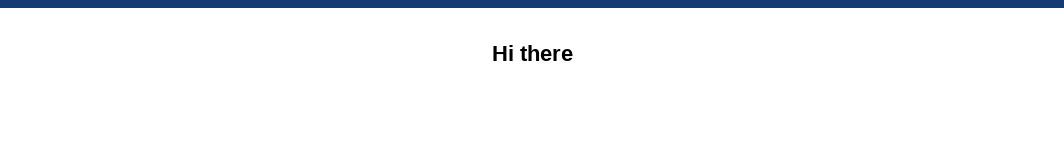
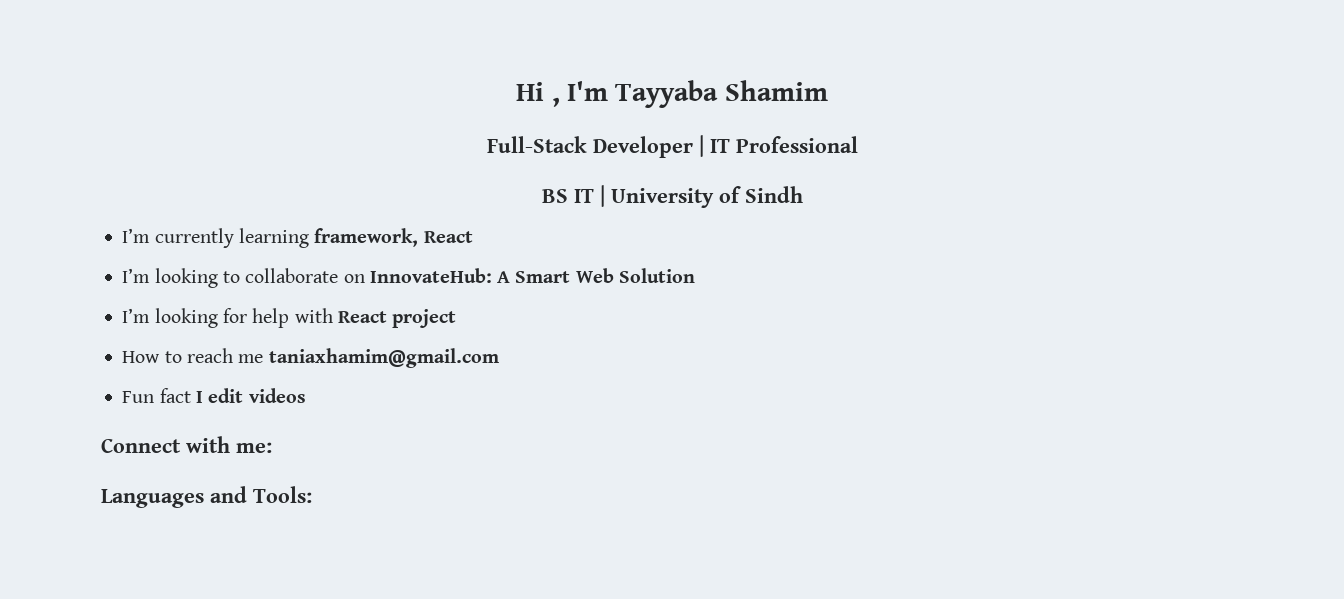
- Hi there
+ Hi , I'm Tayyaba Shamim
+ Full-Stack Developer | IT Professional
+ BS IT | University of Sindh
+ I’m currently learning framework, React
+ I’m looking to collaborate on InnovateHub: A Smart Web Solution
+ I’m looking for help with React project
+ How to reach me taniaxhamim@gmail.com
+ Fun fact I edit videos
+ Connect with me:
+ Languages and Tools:

